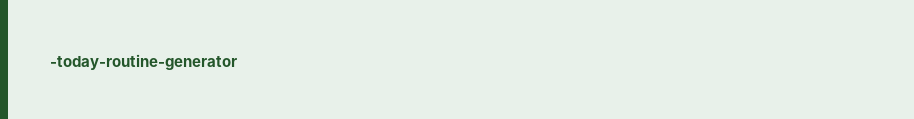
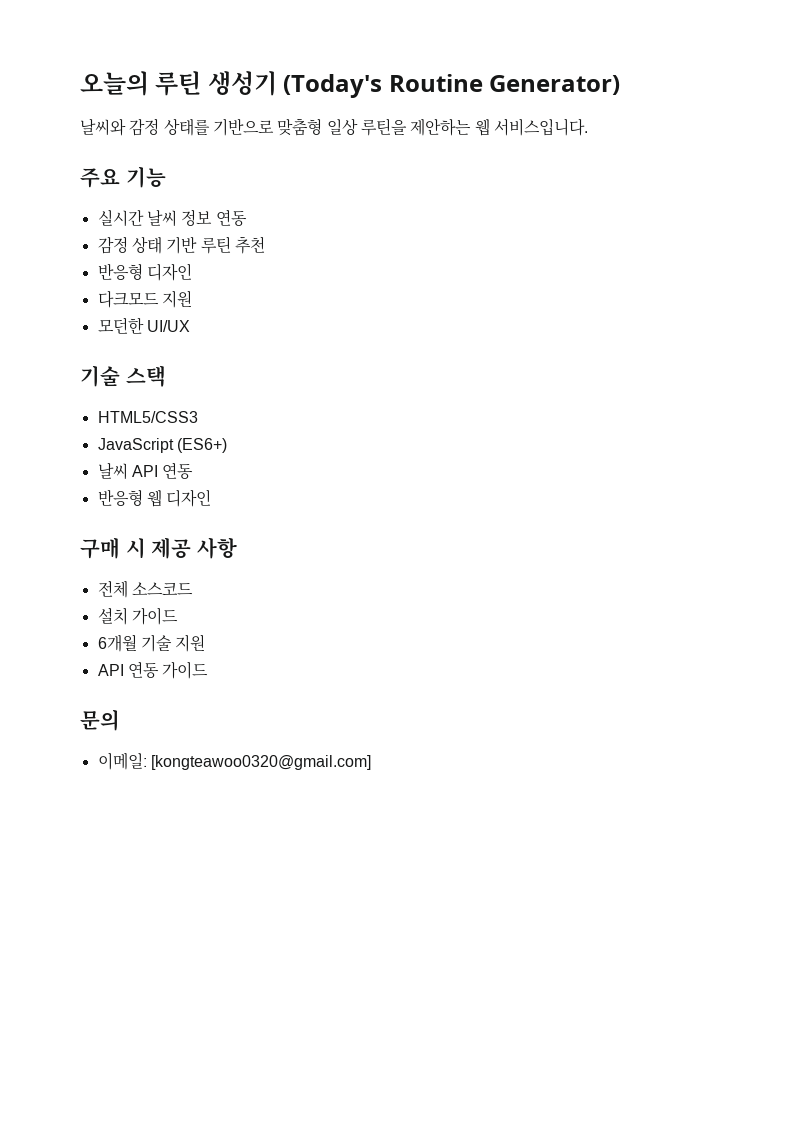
- -today-routine-generator
+ 오늘의 루틴 생성기 (Today's Routine Generator)
+ 날씨와 감정 상태를 기반으로 맞춤형 일상 루틴을 제안하는 웹 서비스입니다.
+ 주요 기능
+ 실시간 날씨 정보 연동
+ 감정 상태 기반 루틴 추천
+ 반응형 디자인
+ 다크모드 지원
+ 모던한 UI/UX
+ 기술 스택
+ HTML5/CSS3
+ JavaScript (ES6+)
+ 날씨 API 연동
+ 반응형 웹 디자인
+ 구매 시 제공 사항
+ 전체 소스코드
+ 설치 가이드
+ 6개월 기술 지원
+ API 연동 가이드
+ 문의
+ 이메일: [kongteawoo0320@gmail.com]

